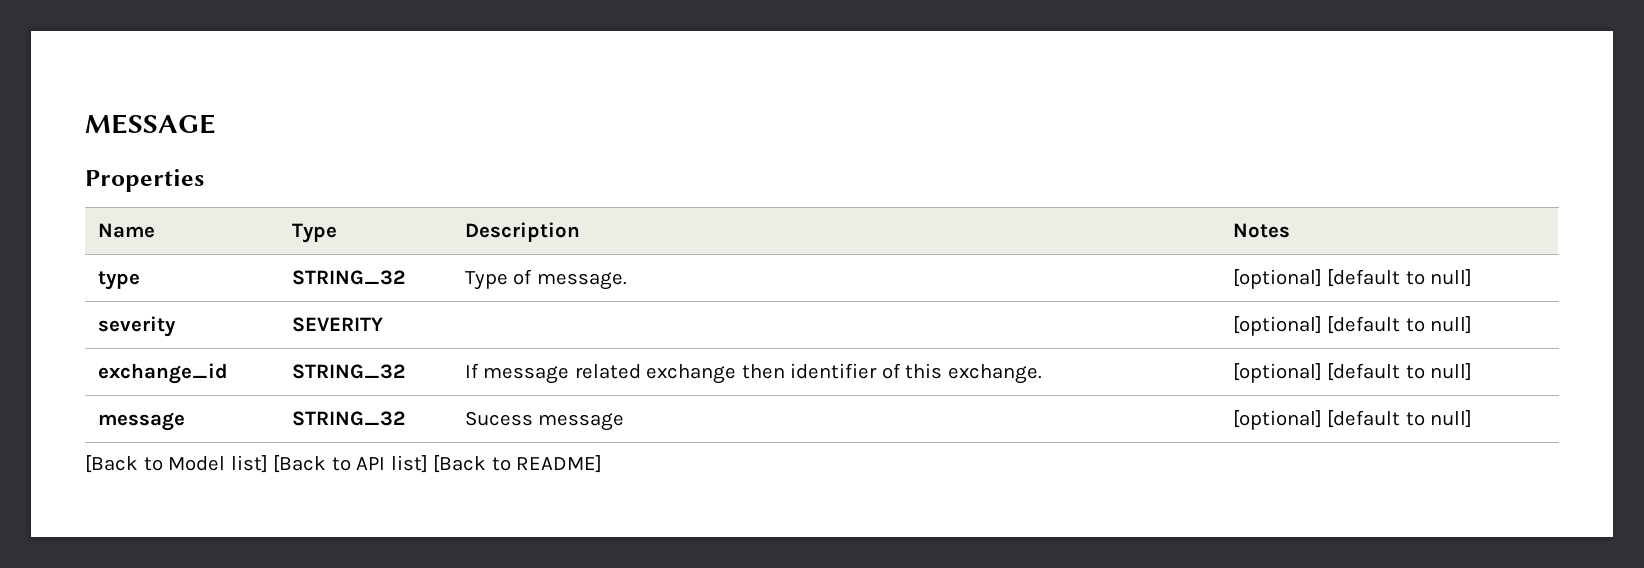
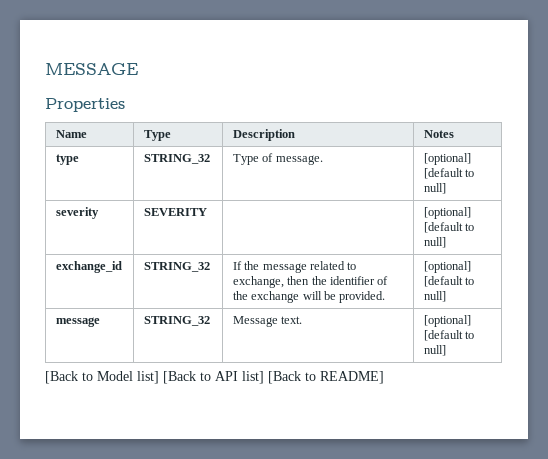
- exchange_id | STRING_32 | If message related exchange then identifier of this exchange. | [optional] [default to null]
+ exchange_id | STRING_32 | If the message related to exchange, then the identifier of the exchange will be provided. | [optional] [default to null]
- message | STRING_32 | Sucess message | [optional] [default to null]
+ message | STRING_32 | Message text. | [optional] [default to null]

